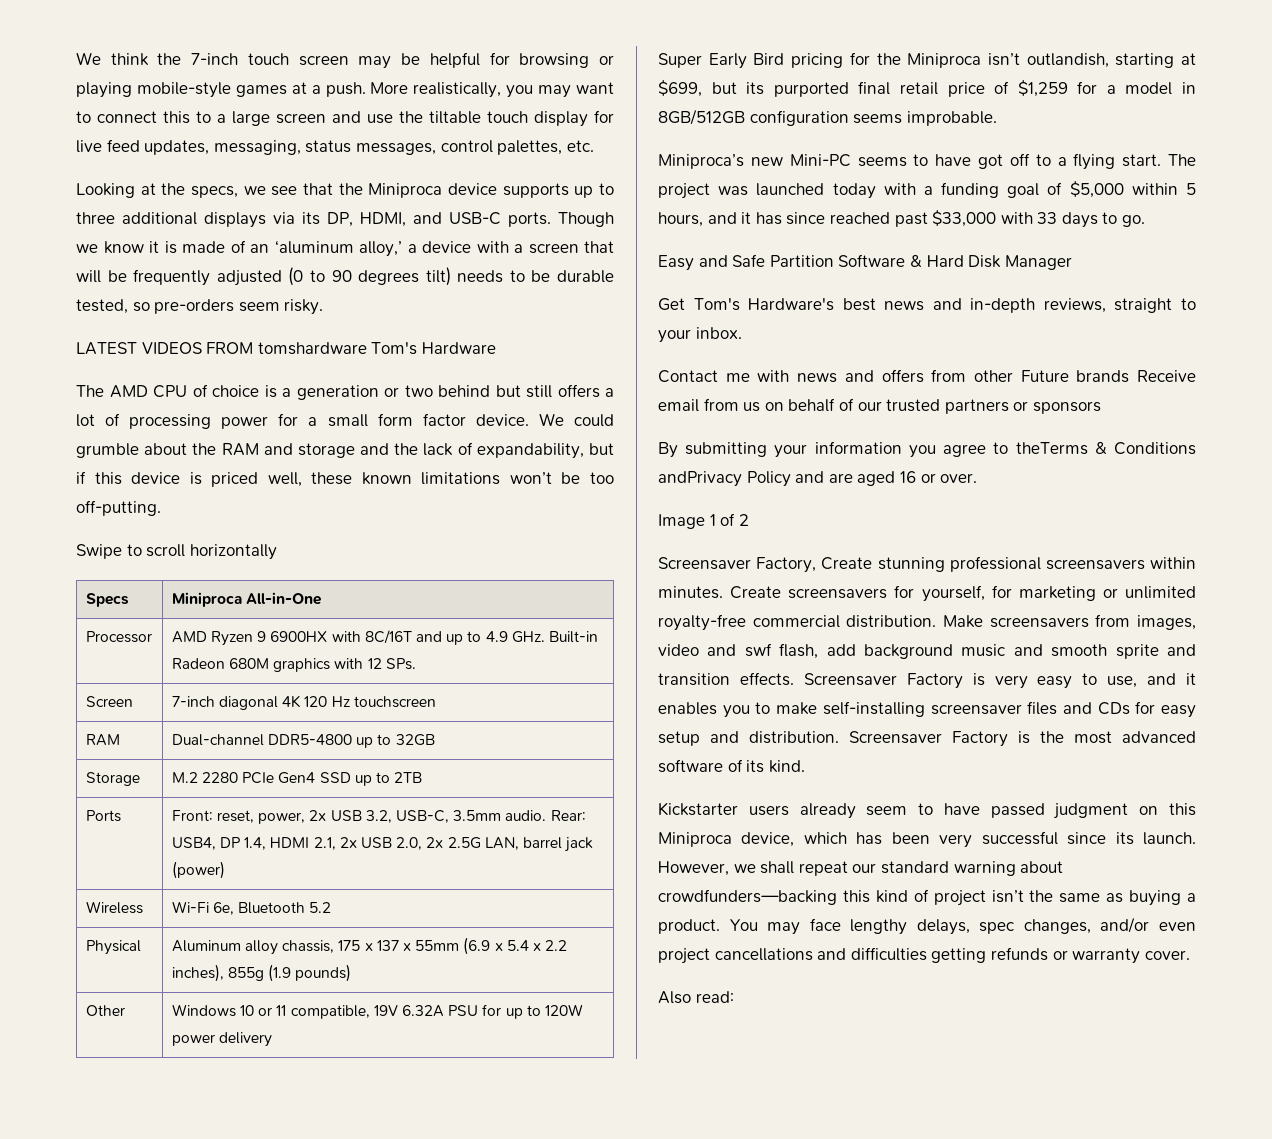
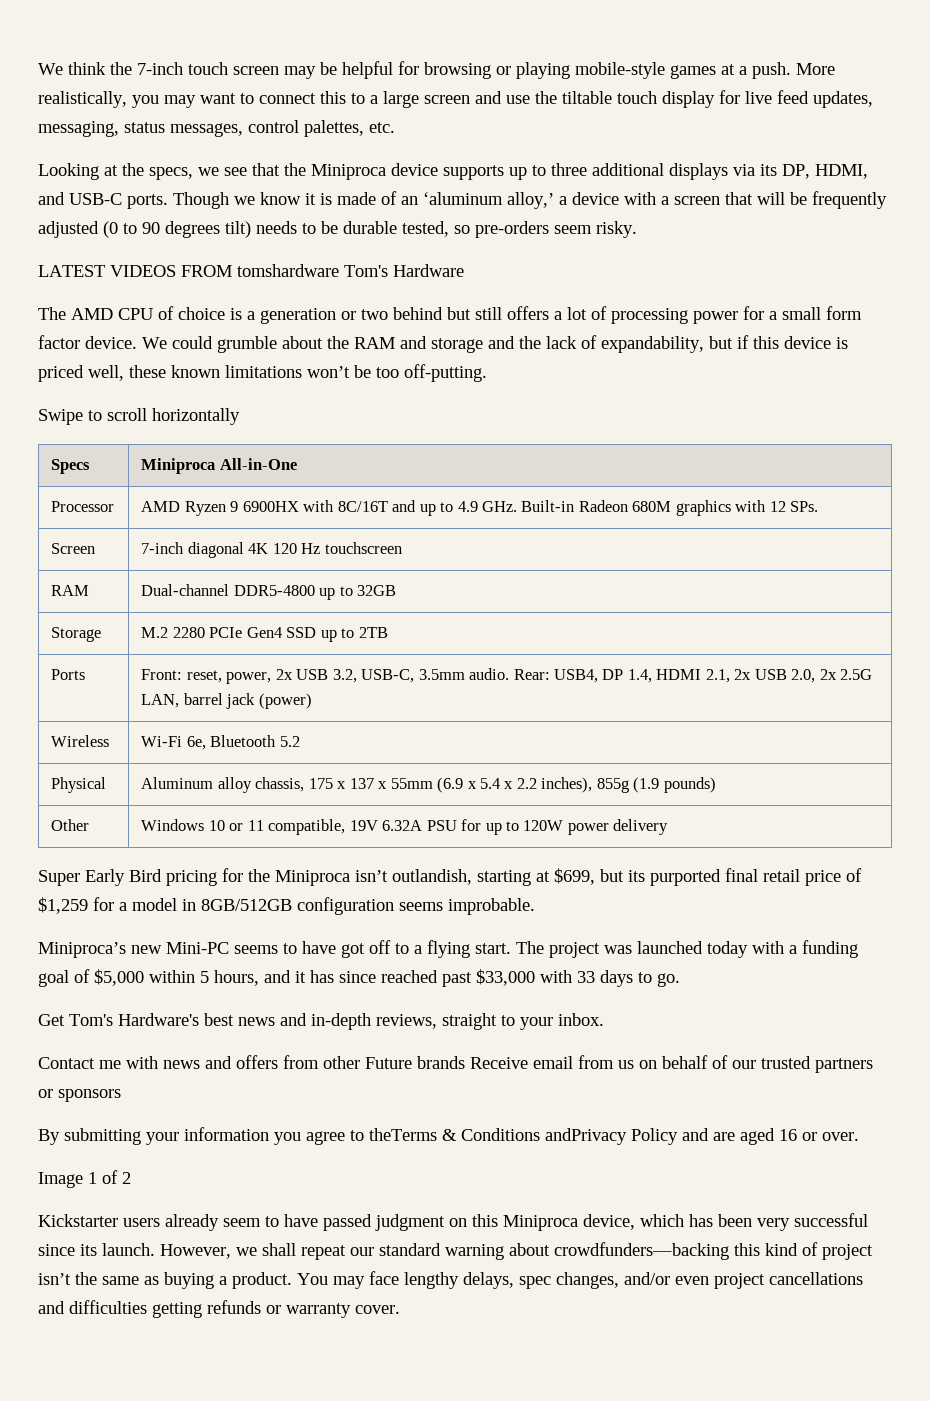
- Easy and Safe Partition Software & Hard Disk Manager
- Screensaver Factory, Create stunning professional screensavers within minutes. Create screensavers for yourself, for marketing or unlimited royalty-free commercial distribution. Make screensavers from images, video and swf flash, add background music and smooth sprite and transition effects. Screensaver Factory is very easy to use, and it enables you to make self-installing screensaver files and CDs for easy setup and distribution. Screensaver Factory is the most advanced software of its kind.
- Also read:

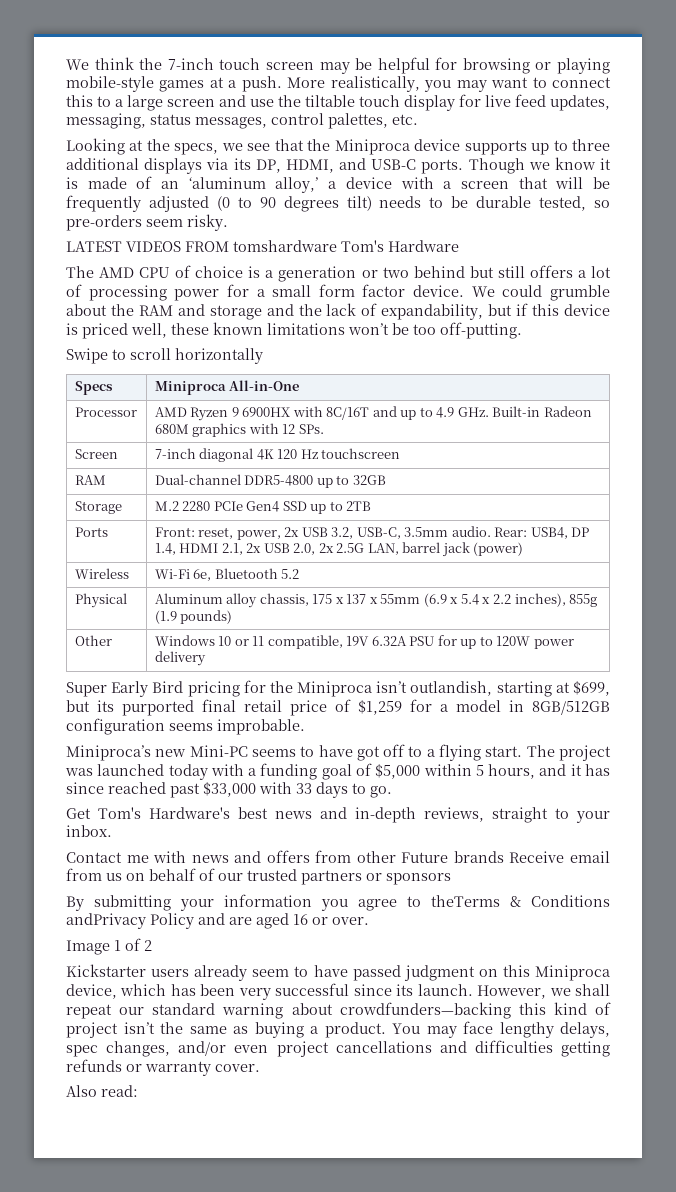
+ Also read:

